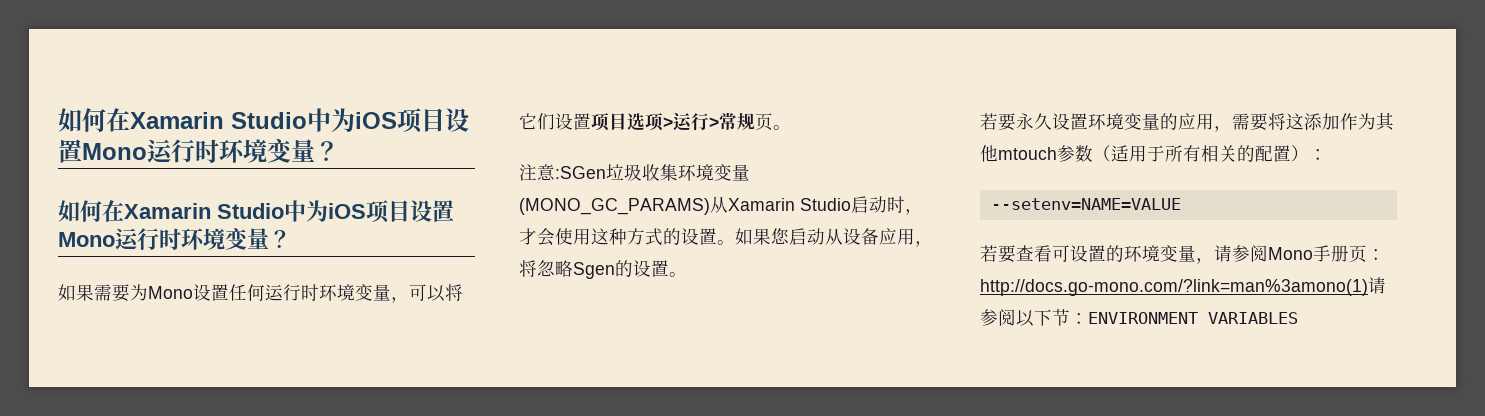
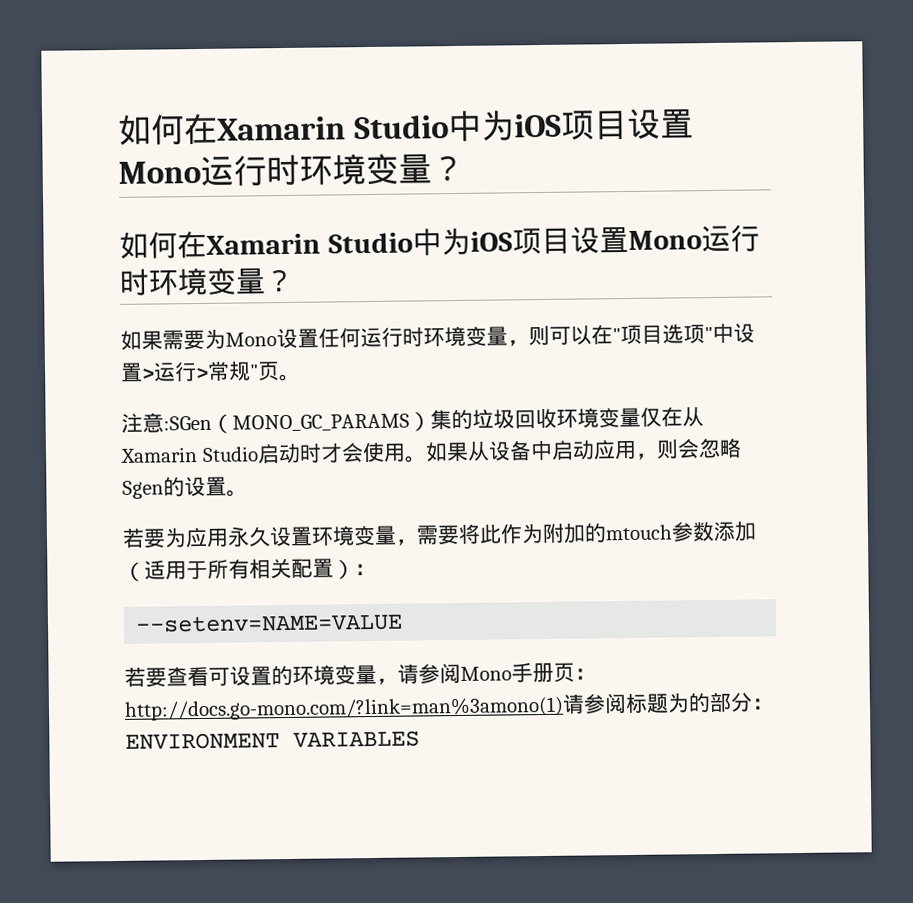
- 如果需要为Mono设置任何运行时环境变量，可以将它们设置项目选项>运行>常规页。
+ 如果需要为Mono设置任何运行时环境变量，则可以在"项目选项"中设置>运行>常规"页。
- 注意:SGen垃圾收集环境变量(MONO_GC_PARAMS)从Xamarin Studio启动时，才会使用这种方式的设置。如果您启动从设备应用，将忽略Sgen的设置。
+ 注意:SGen（MONO_GC_PARAMS）集的垃圾回收环境变量仅在从Xamarin Studio启动时才会使用。如果从设备中启动应用，则会忽略Sgen的设置。
- 若要永久设置环境变量的应用，需要将这添加作为其他mtouch参数（适用于所有相关的配置）：
+ 若要为应用永久设置环境变量，需要将此作为附加的mtouch参数添加（适用于所有相关配置）：
- 若要查看可设置的环境变量，请参阅Mono手册页：http://docs.go-mono.com/?link=man%3amono(1)请参阅以下节：ENVIRONMENT VARIABLES
+ 若要查看可设置的环境变量，请参阅Mono手册页：http://docs.go-mono.com/?link=man%3amono(1)请参阅标题为的部分：ENVIRONMENT VARIABLES

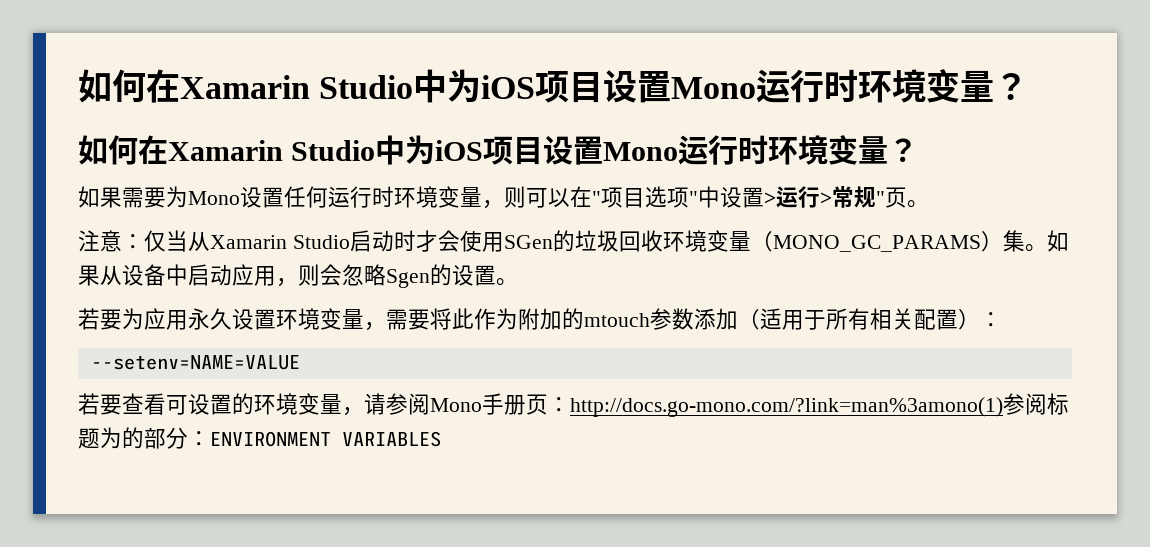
- 注意:SGen（MONO_GC_PARAMS）集的垃圾回收环境变量仅在从Xamarin Studio启动时才会使用。
+ 注意：仅当从Xamarin Studio启动时才会使用SGen的垃圾回收环境变量（MONO_GC_PARAMS）集。
- 若要查看可设置的环境变量，请参阅Mono手册页：http://docs.go-mono.com/?link=man%3amono(1)请参阅标题为的部分：ENVIRONMENT VARIABLES
+ 若要查看可设置的环境变量，请参阅Mono手册页：http://docs.go-mono.com/?link=man%3amono(1)参阅标题为的部分：ENVIRONMENT VARIABLES

